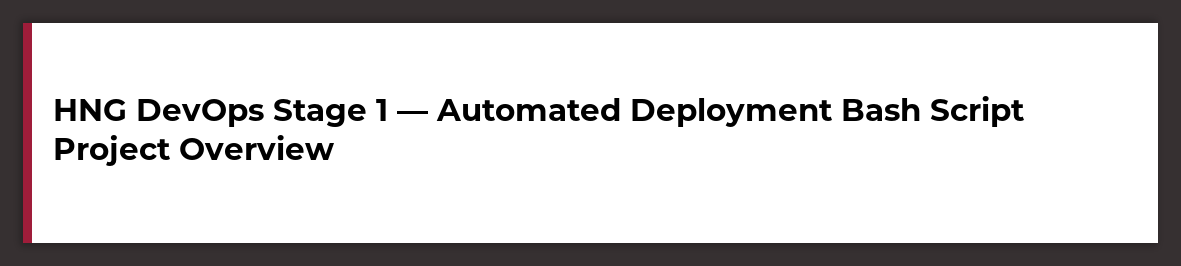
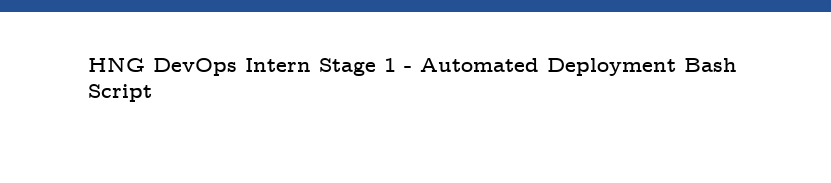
- HNG DevOps Stage 1 — Automated Deployment Bash Script Project Overview
+ HNG DevOps Intern Stage 1 - Automated Deployment Bash Script

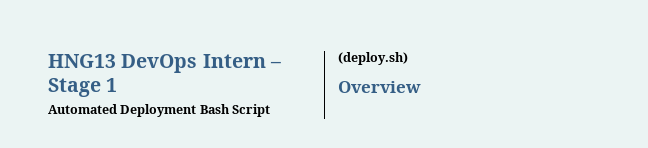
- HNG DevOps Intern Stage 1 - Automated Deployment Bash Script
+ HNG13 DevOps Intern – Stage 1
+ Automated Deployment Bash Script (deploy.sh)
+ Overview

